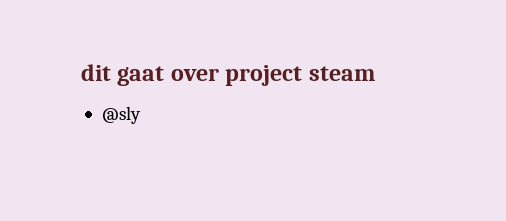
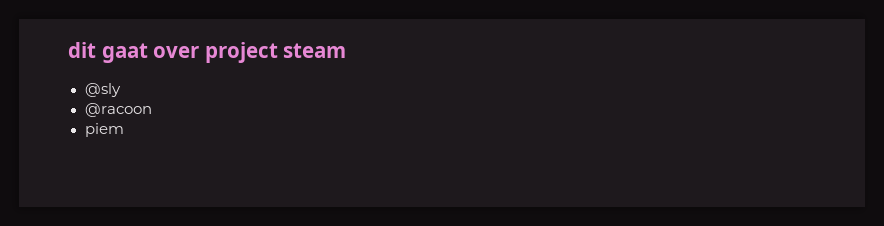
+ @racoon
+ piem

